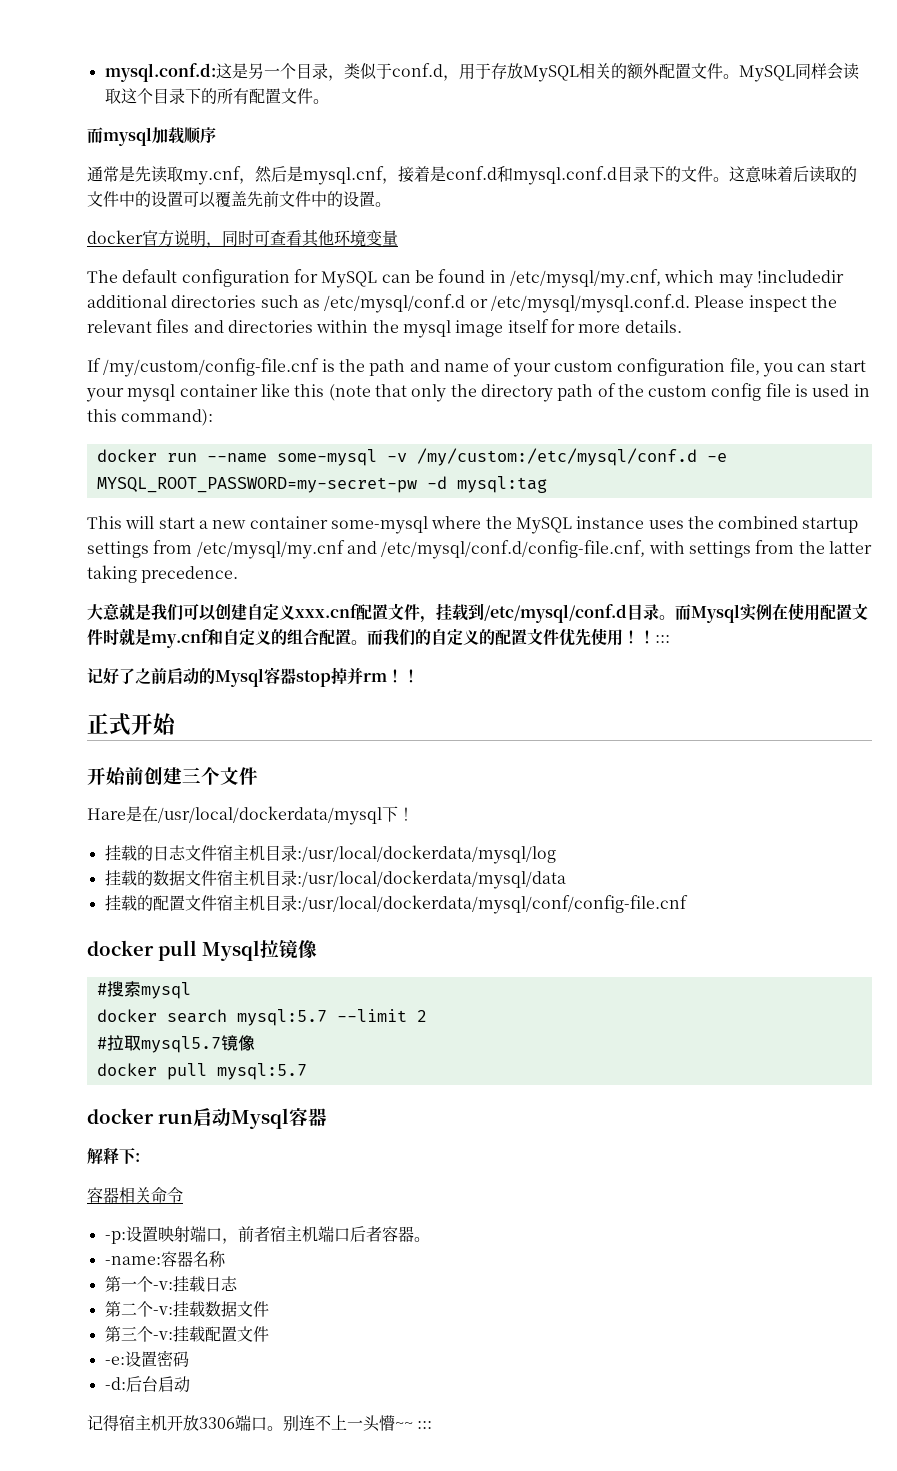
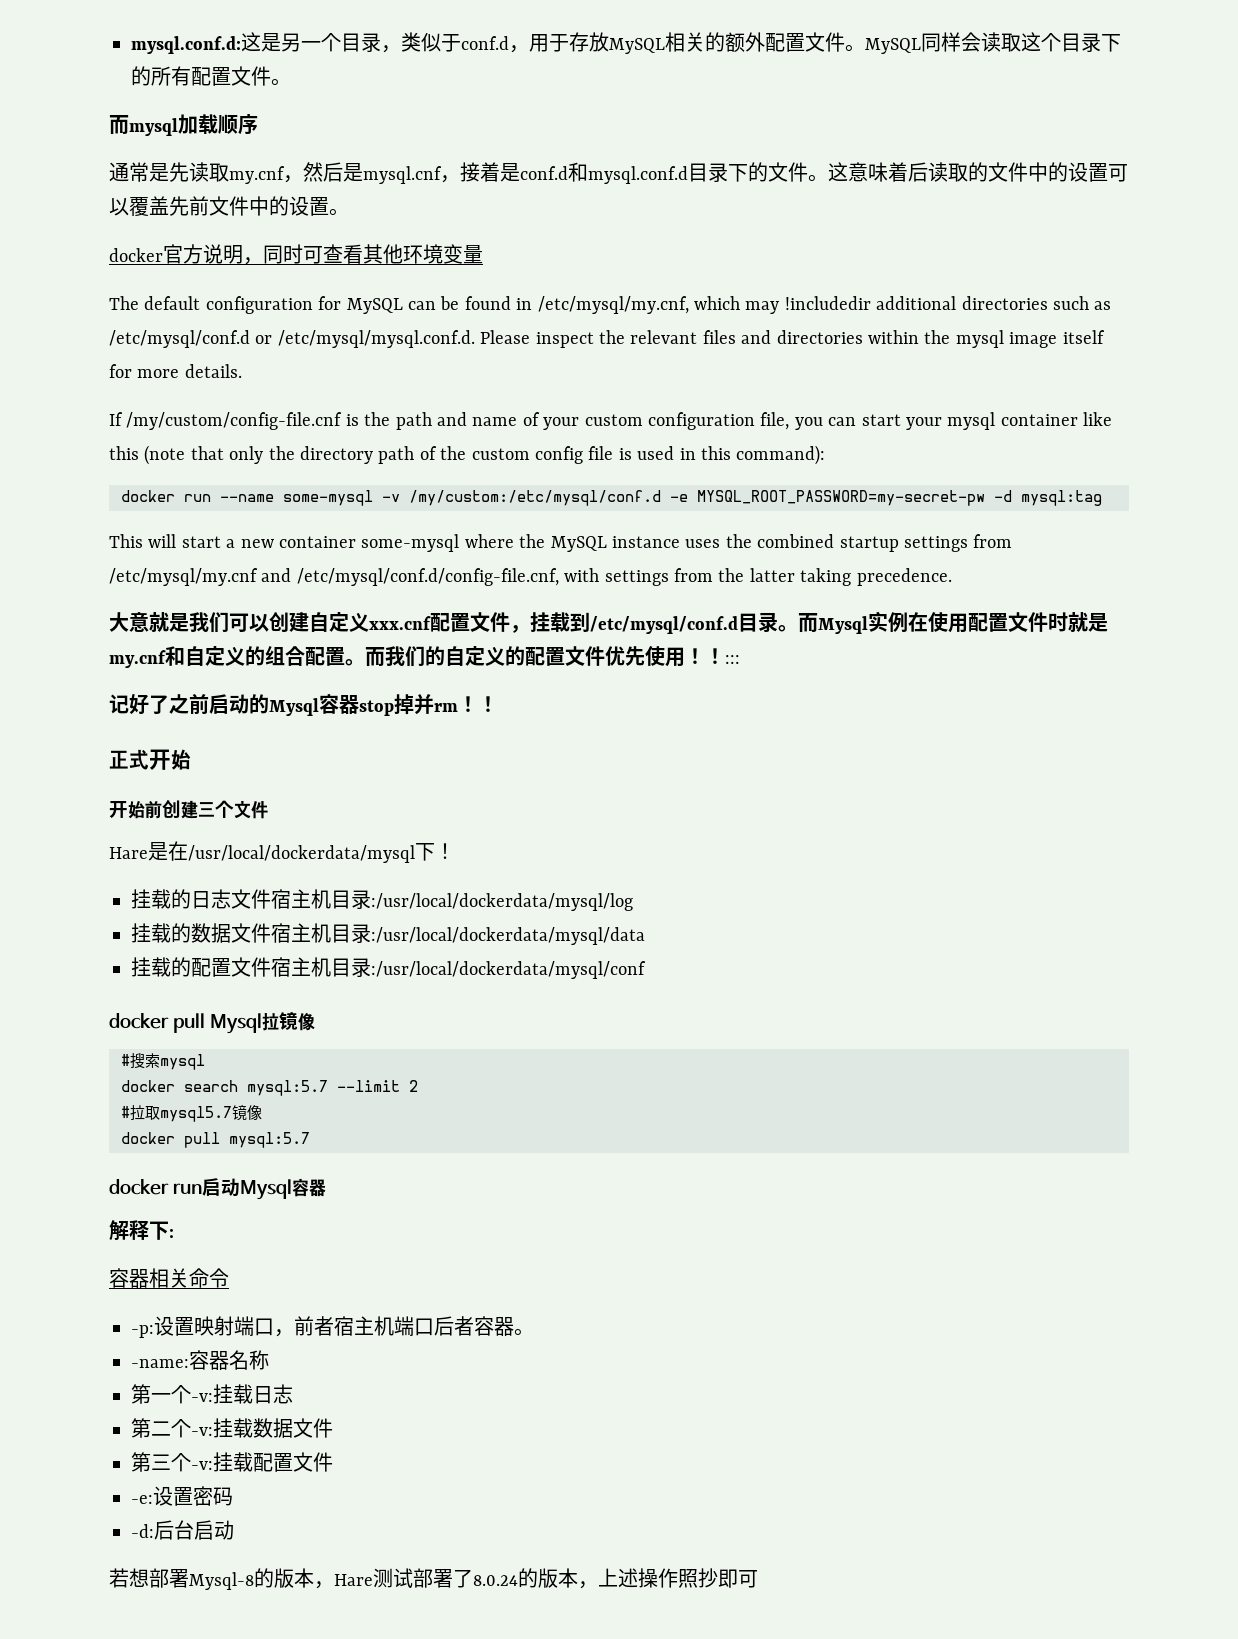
- 挂载的配置文件宿主机目录:/usr/local/dockerdata/mysql/conf/config-file.cnf
+ 挂载的配置文件宿主机目录:/usr/local/dockerdata/mysql/conf
- 记得宿主机开放3306端口。别连不上一头懵~~ :::
+ 若想部署Mysql-8的版本，Hare测试部署了8.0.24的版本，上述操作照抄即可

